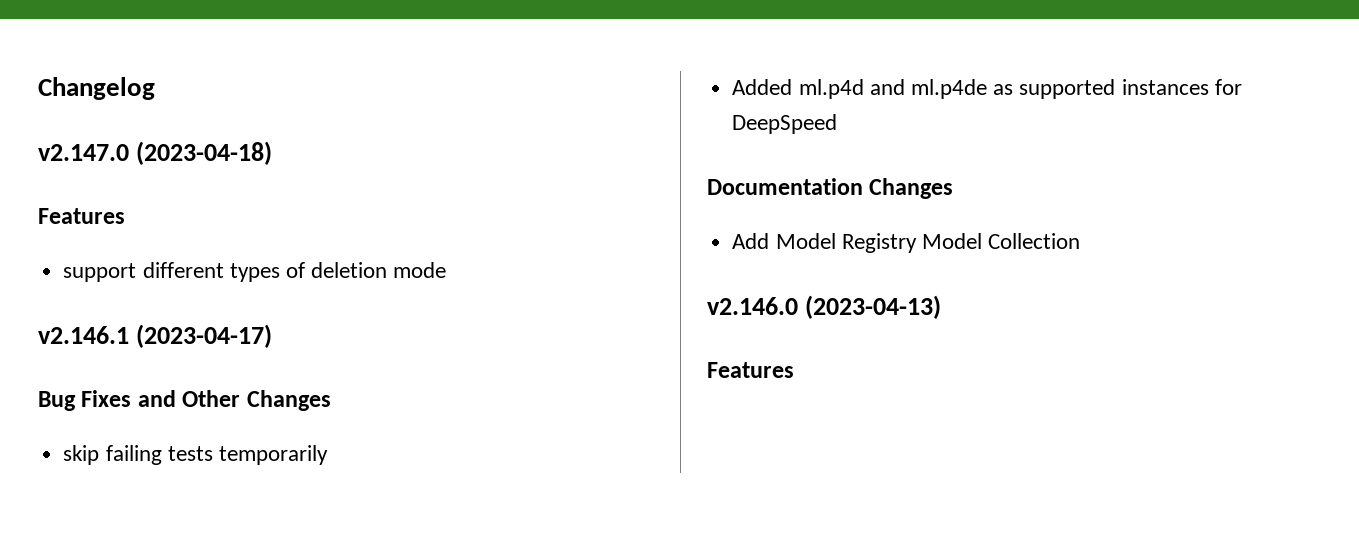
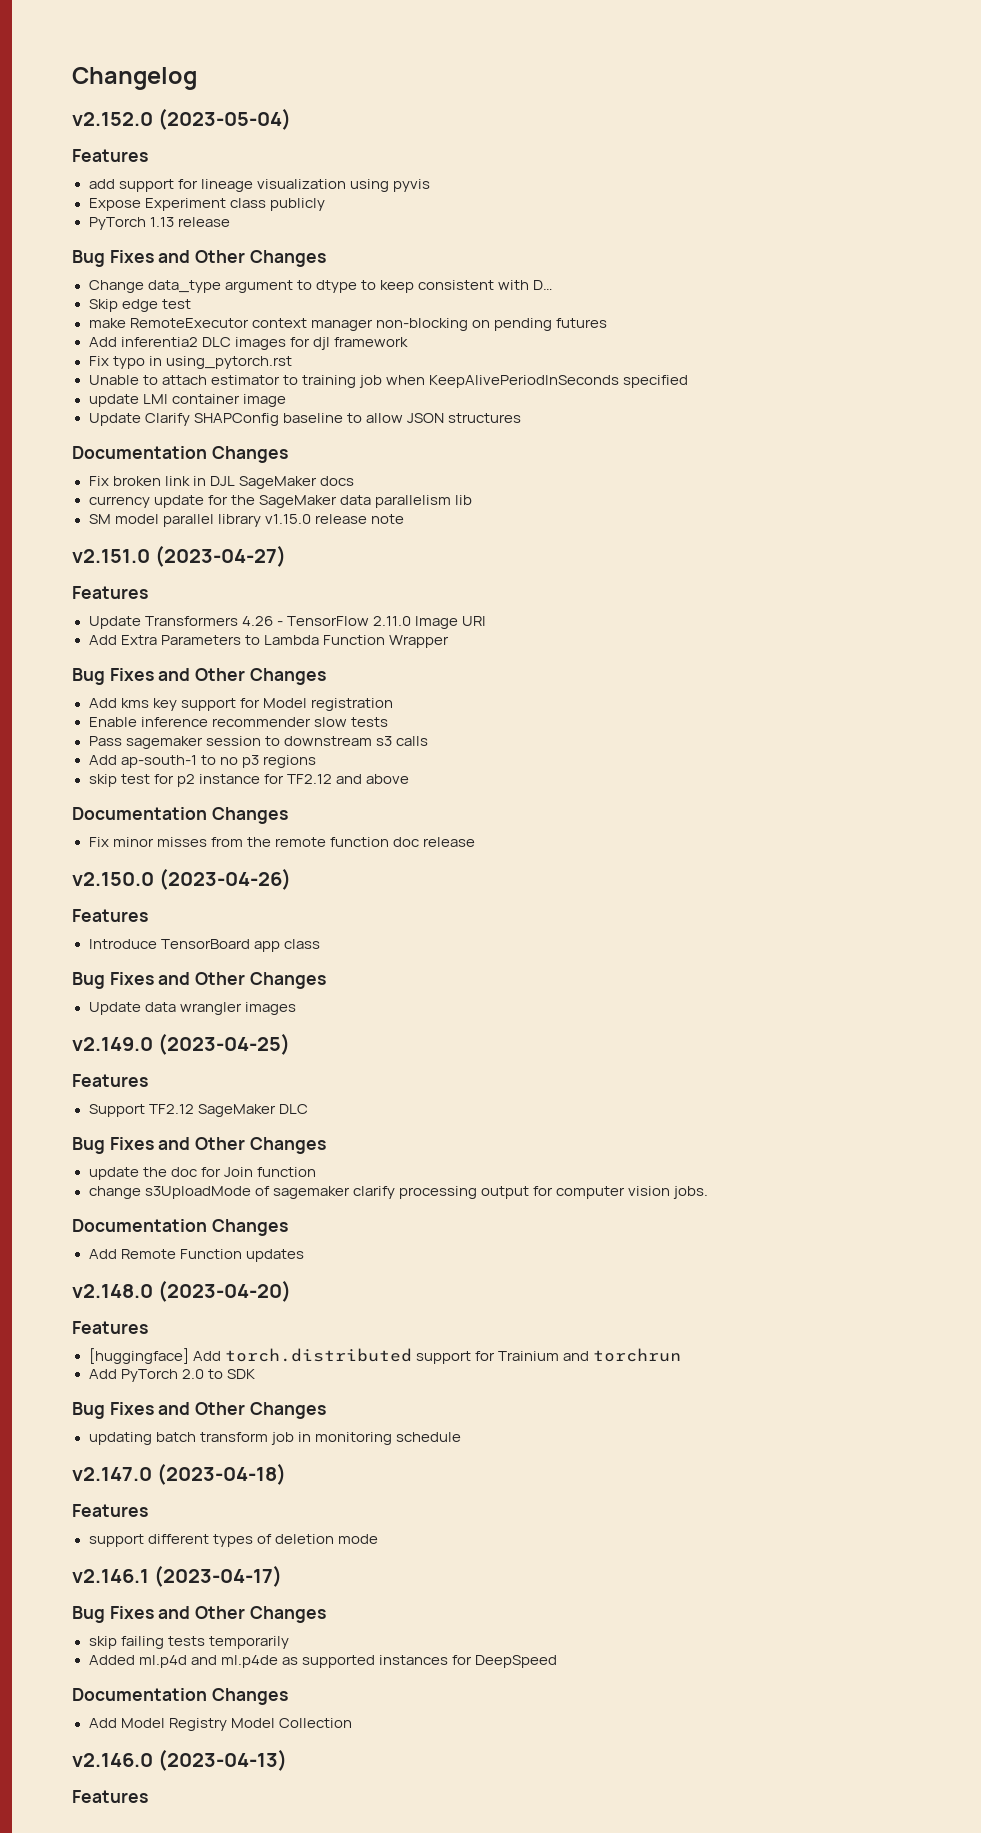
+ v2.152.0 (2023-05-04)
+ Features
+ add support for lineage visualization using pyvis
+ Expose Experiment class publicly
+ PyTorch 1.13 release
+ Bug Fixes and Other Changes
+ Change data_type argument to dtype to keep consistent with D…
+ Skip edge test
+ make RemoteExecutor context manager non-blocking on pending futures
+ Add inferentia2 DLC images for djl framework
+ Fix typo in using_pytorch.rst
+ Unable to attach estimator to training job when KeepAlivePeriodInSeconds specified
+ update LMI container image
+ Update Clarify SHAPConfig baseline to allow JSON structures
+ Documentation Changes
+ Fix broken link in DJL SageMaker docs
+ currency update for the SageMaker data parallelism lib
+ SM model parallel library v1.15.0 release note
+ v2.151.0 (2023-04-27)
+ Features
+ Update Transformers 4.26 - TensorFlow 2.11.0 Image URI
+ Add Extra Parameters to Lambda Function Wrapper
+ Bug Fixes and Other Changes
+ Add kms key support for Model registration
+ Enable inference recommender slow tests
+ Pass sagemaker session to downstream s3 calls
+ Add ap-south-1 to no p3 regions
+ skip test for p2 instance for TF2.12 and above
+ Documentation Changes
+ Fix minor misses from the remote function doc release
+ v2.150.0 (2023-04-26)
+ Features
+ Introduce TensorBoard app class
+ Bug Fixes and Other Changes
+ Update data wrangler images
+ v2.149.0 (2023-04-25)
+ Features
+ Support TF2.12 SageMaker DLC
+ Bug Fixes and Other Changes
+ update the doc for Join function
+ change s3UploadMode of sagemaker clarify processing output for computer vision jobs.
+ Documentation Changes
+ Add Remote Function updates
+ v2.148.0 (2023-04-20)
+ Features
+ [huggingface] Add torch.distributed support for Trainium and torchrun
+ Add PyTorch 2.0 to SDK
+ Bug Fixes and Other Changes
+ updating batch transform job in monitoring schedule

